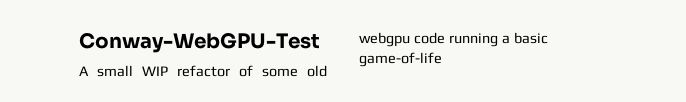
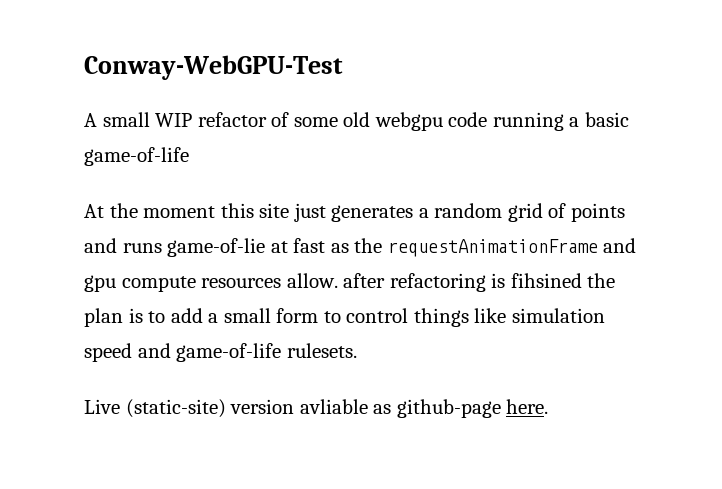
+ At the moment this site just generates a random grid of points and runs game-of-lie at fast as the requestAnimationFrame and gpu compute resources allow. after refactoring is fihsined the plan is to add a small form to control things like simulation speed and game-of-life rulesets.
+ Live (static-site) version avliable as github-page here.

